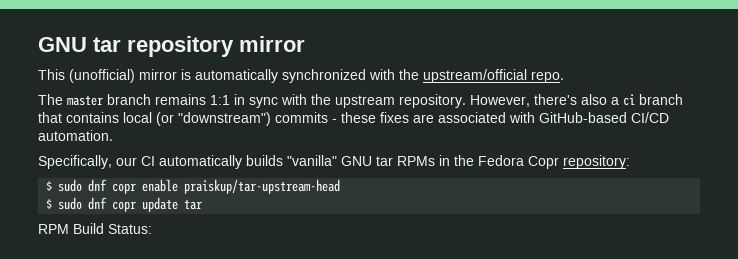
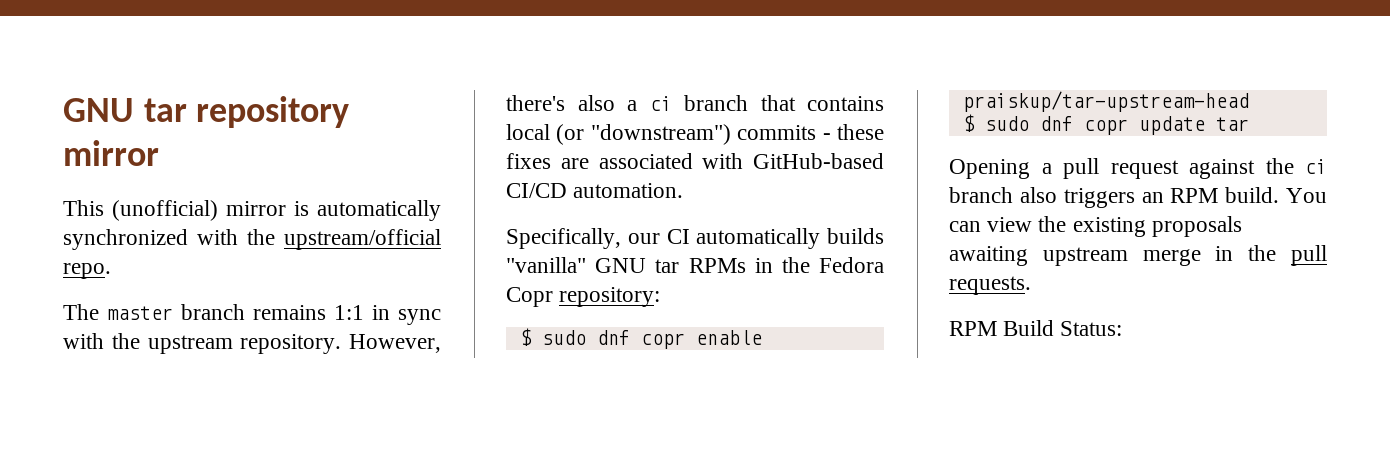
+ Opening a pull request against the ci branch also triggers an RPM build. You can view the existing proposals awaiting upstream merge in the pull requests.

